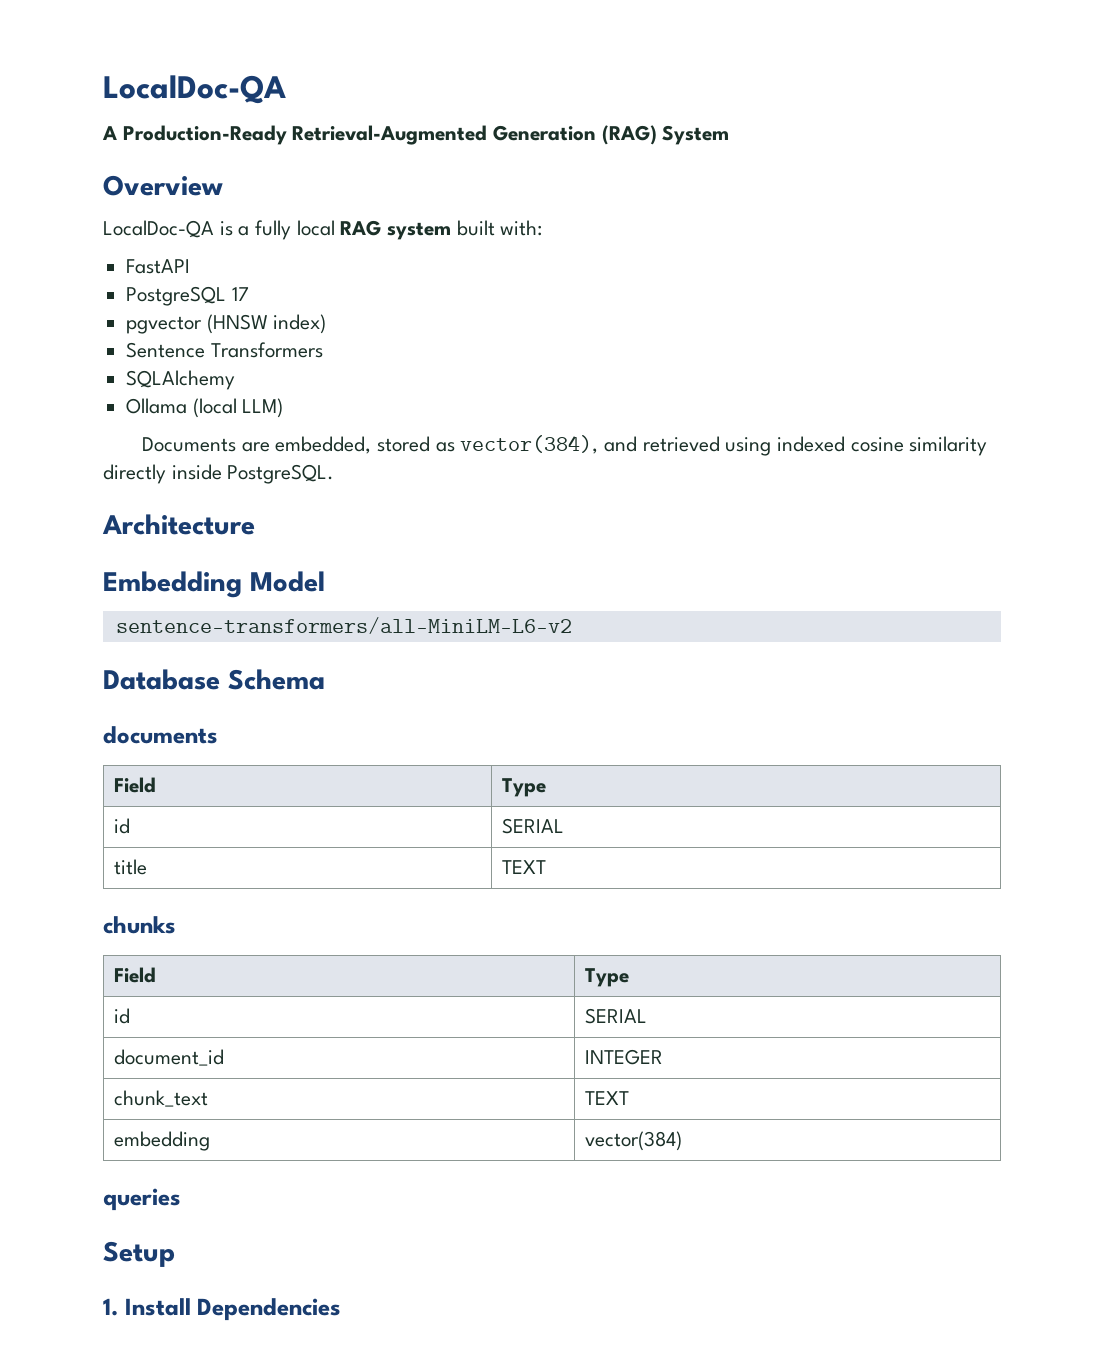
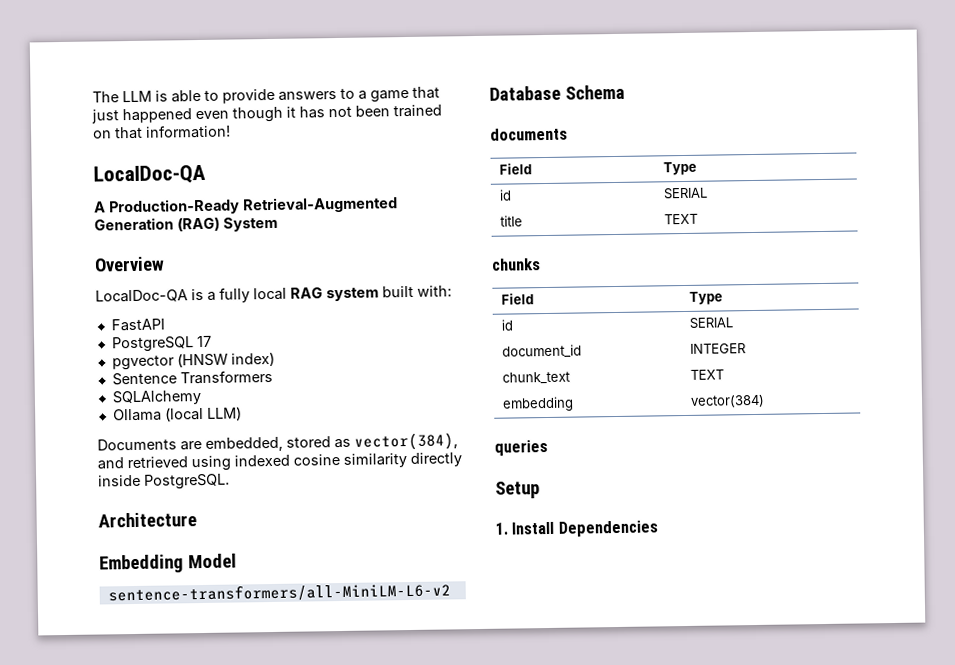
+ The LLM is able to provide answers to a game that just happened even though it has not been trained on that information!

